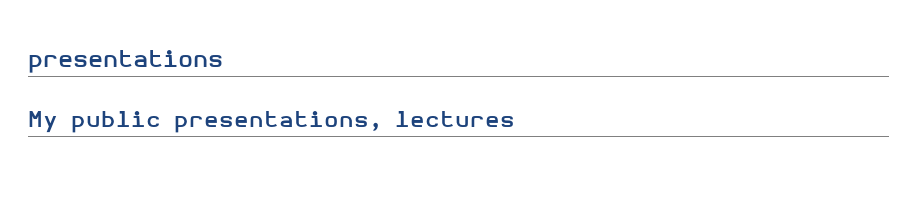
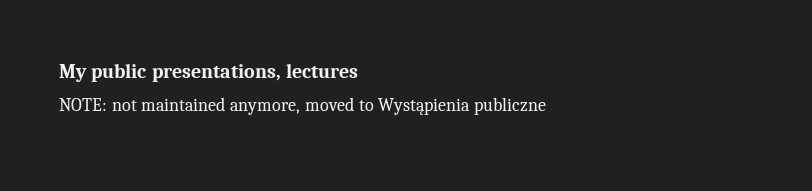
- presentations
+ NOTE: not maintained anymore, moved to Wystąpienia publiczne

